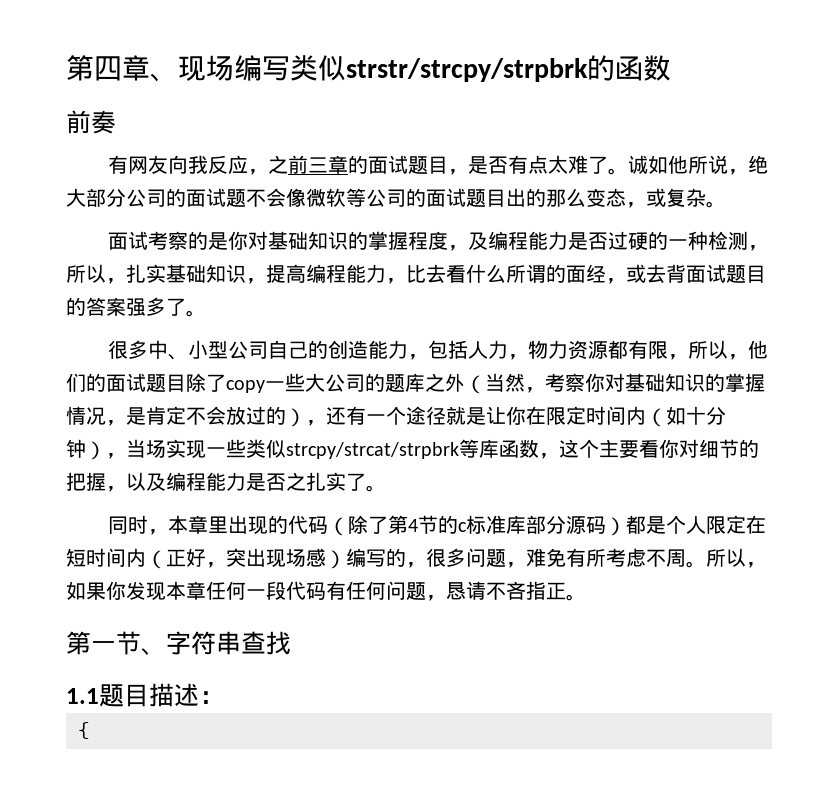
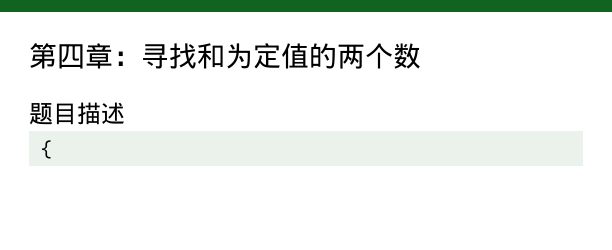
- 第四章、现场编写类似strstr/strcpy/strpbrk的函数
- 前奏
- 有网友向我反应，之前三章的面试题目，是否有点太难了。诚如他所说，绝大部分公司的面试题不会像微软等公司的面试题目出的那么变态，或复杂。
- 面试考察的是你对基础知识的掌握程度，及编程能力是否过硬的一种检测，所以，扎实基础知识，提高编程能力，比去看什么所谓的面经，或去背面试题目的答案强多了。
- 很多中、小型公司自己的创造能力，包括人力，物力资源都有限，所以，他们的面试题目除了copy一些大公司的题库之外（当然，考察你对基础知识的掌握情况，是肯定不会放过的），还有一个途径就是让你在限定时间内（如十分钟），当场实现一些类似strcpy/strcat/strpbrk等库函数，这个主要看你对细节的把握，以及编程能力是否之扎实了。
- 同时，本章里出现的代码（除了第4节的c标准库部分源码）都是个人限定在短时间内（正好，突出现场感）编写的，很多问题，难免有所考虑不周。所以，如果你发现本章任何一段代码有任何问题，恳请不吝指正。
- 第一节、字符串查找
- 1.1题目描述：
+ 第四章：寻找和为定值的两个数
+ 题目描述

